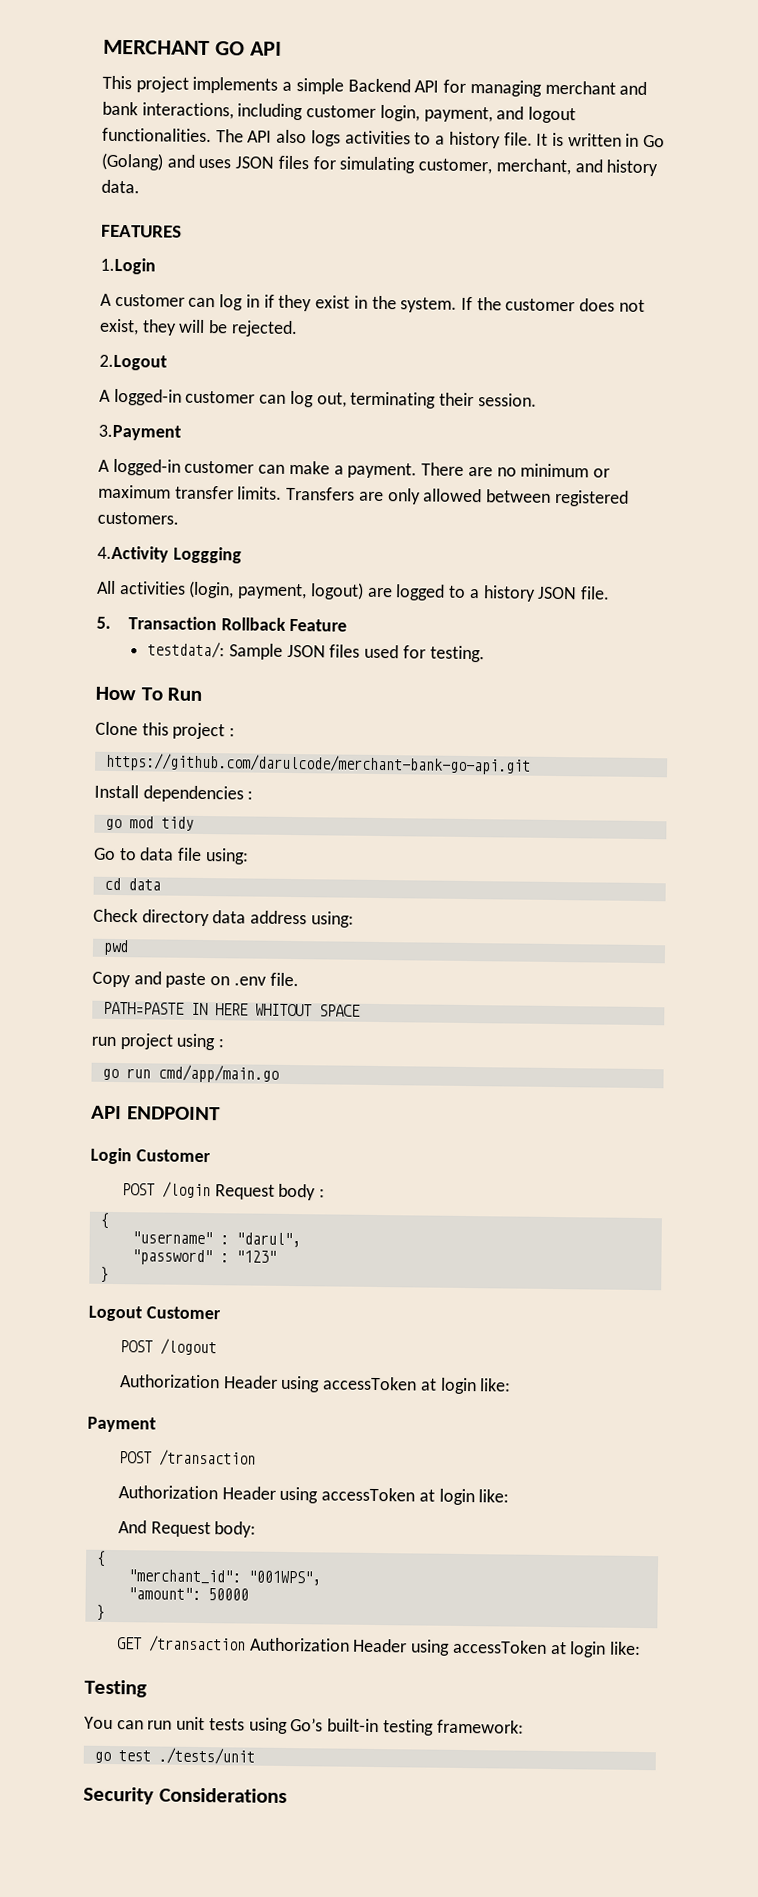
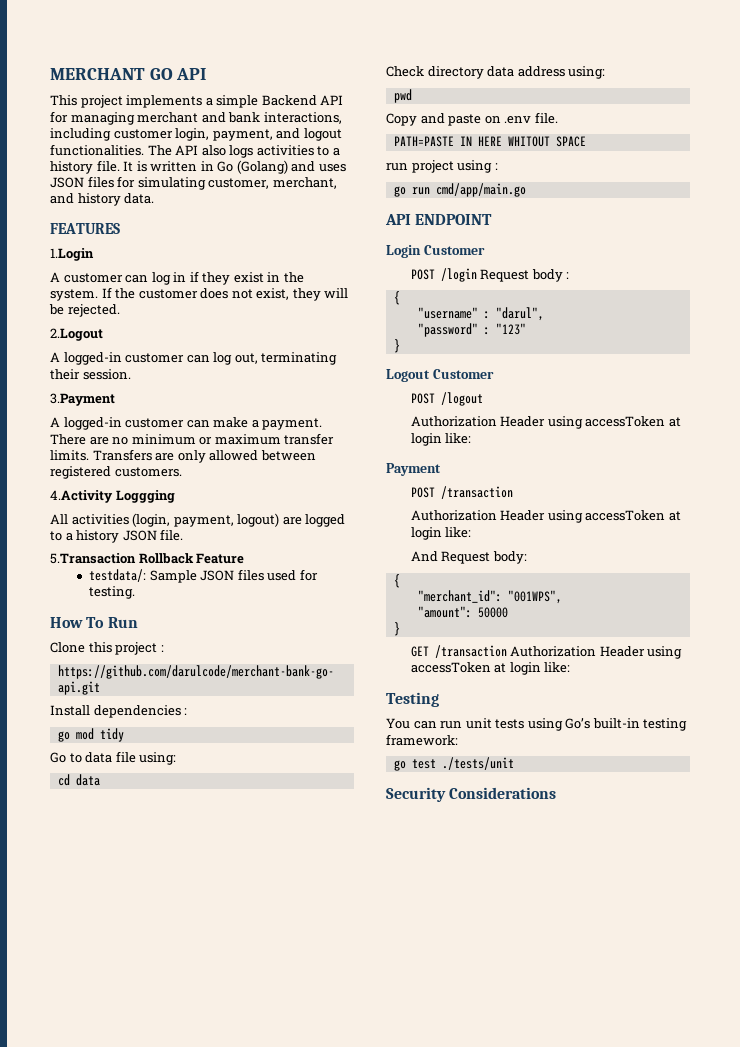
- 5. Transaction Rollback Feature
+ 5.Transaction Rollback Feature

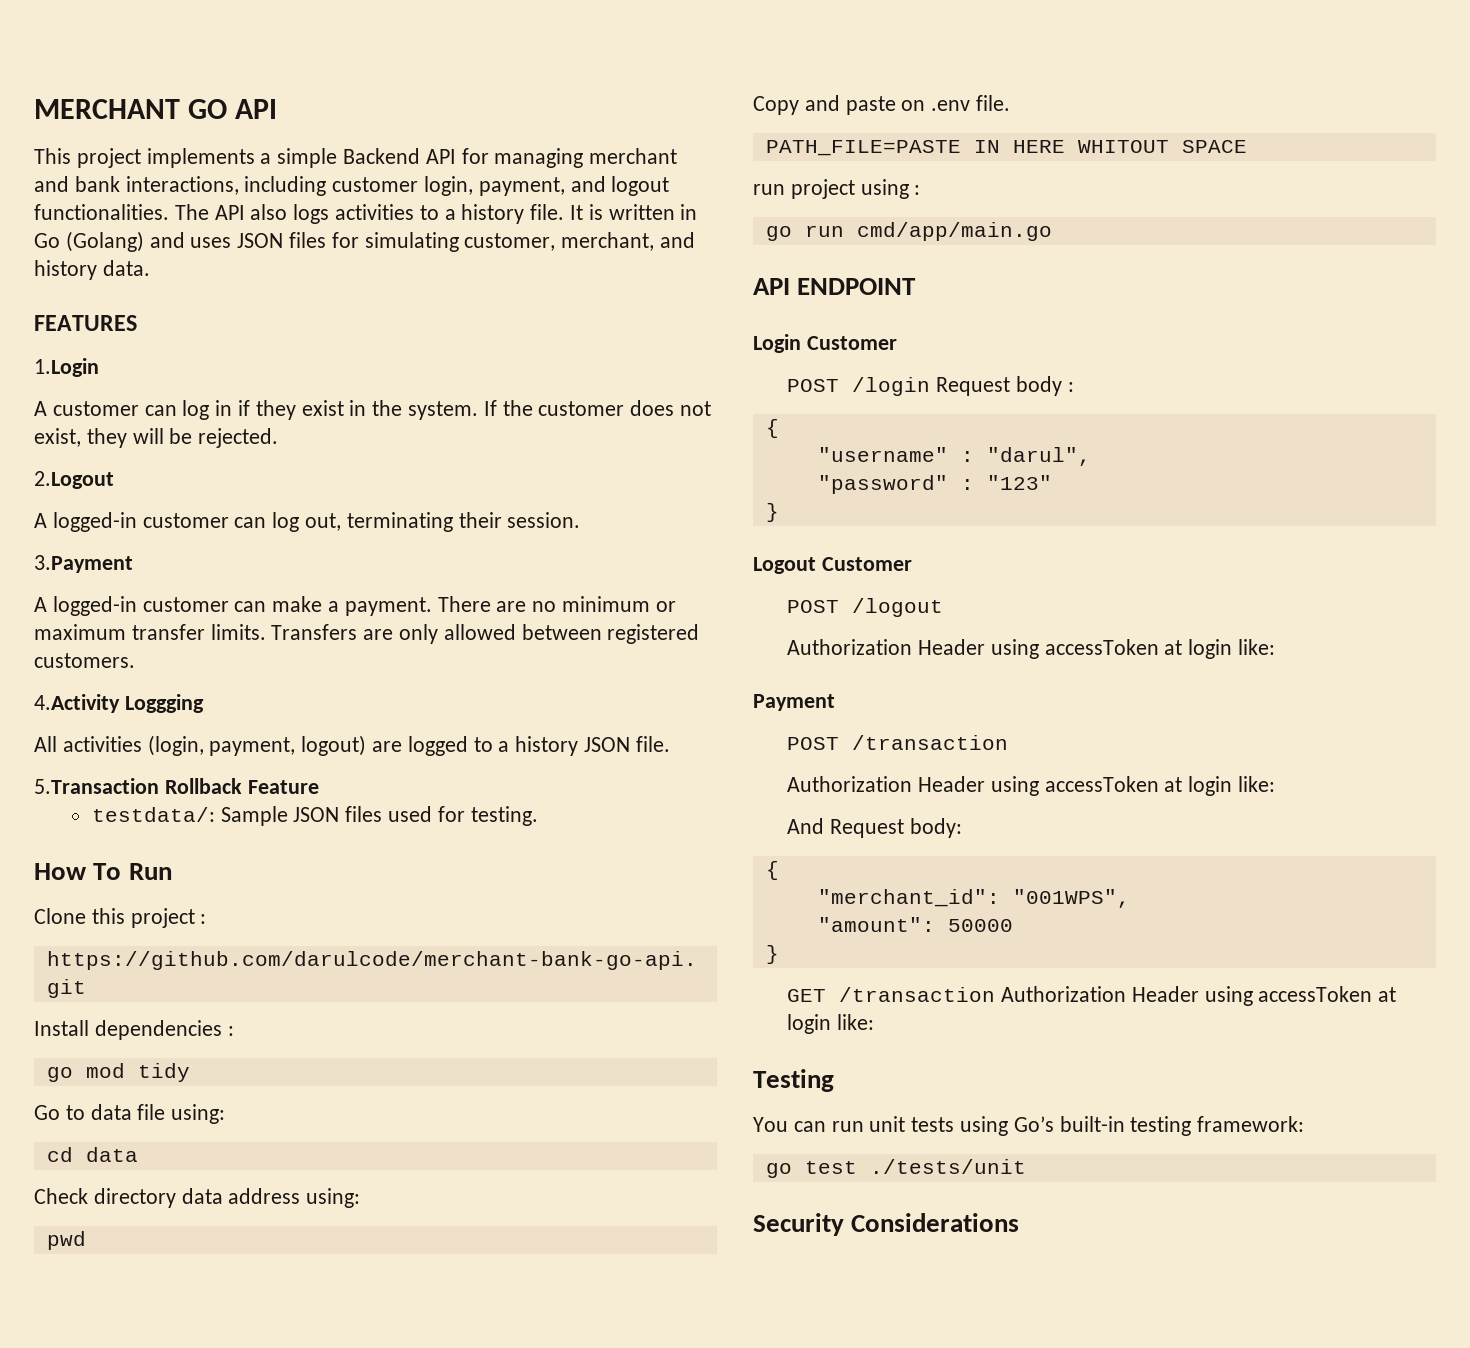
- PATH=PASTE IN HERE WHITOUT SPACE
+ PATH_FILE=PASTE IN HERE WHITOUT SPACE

